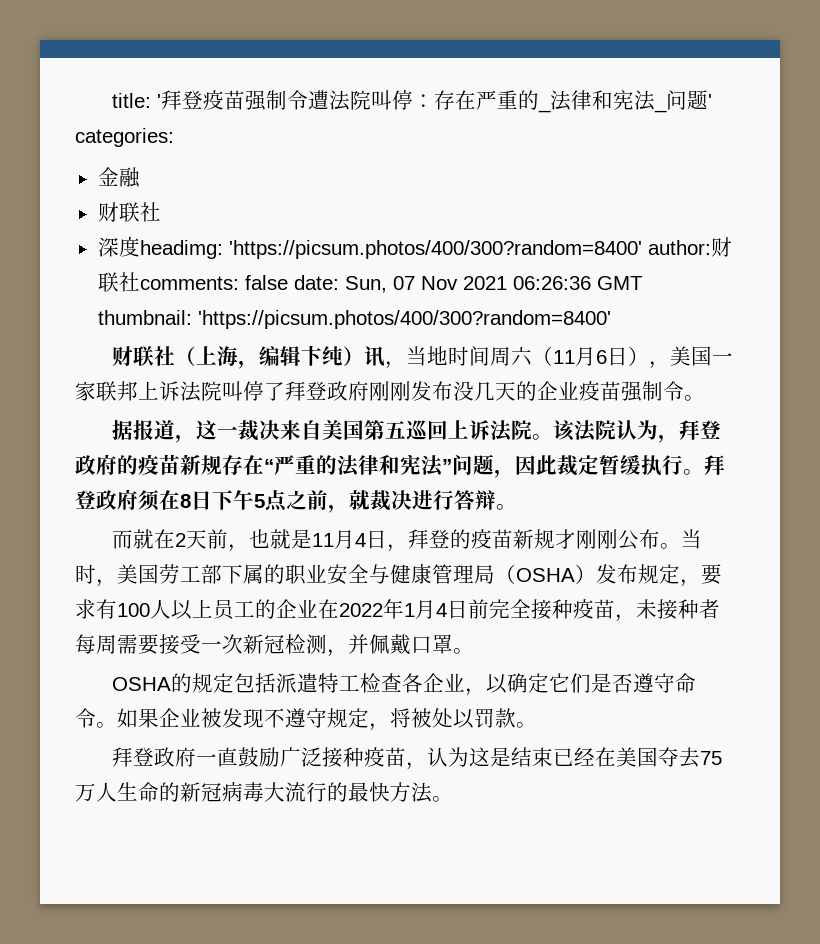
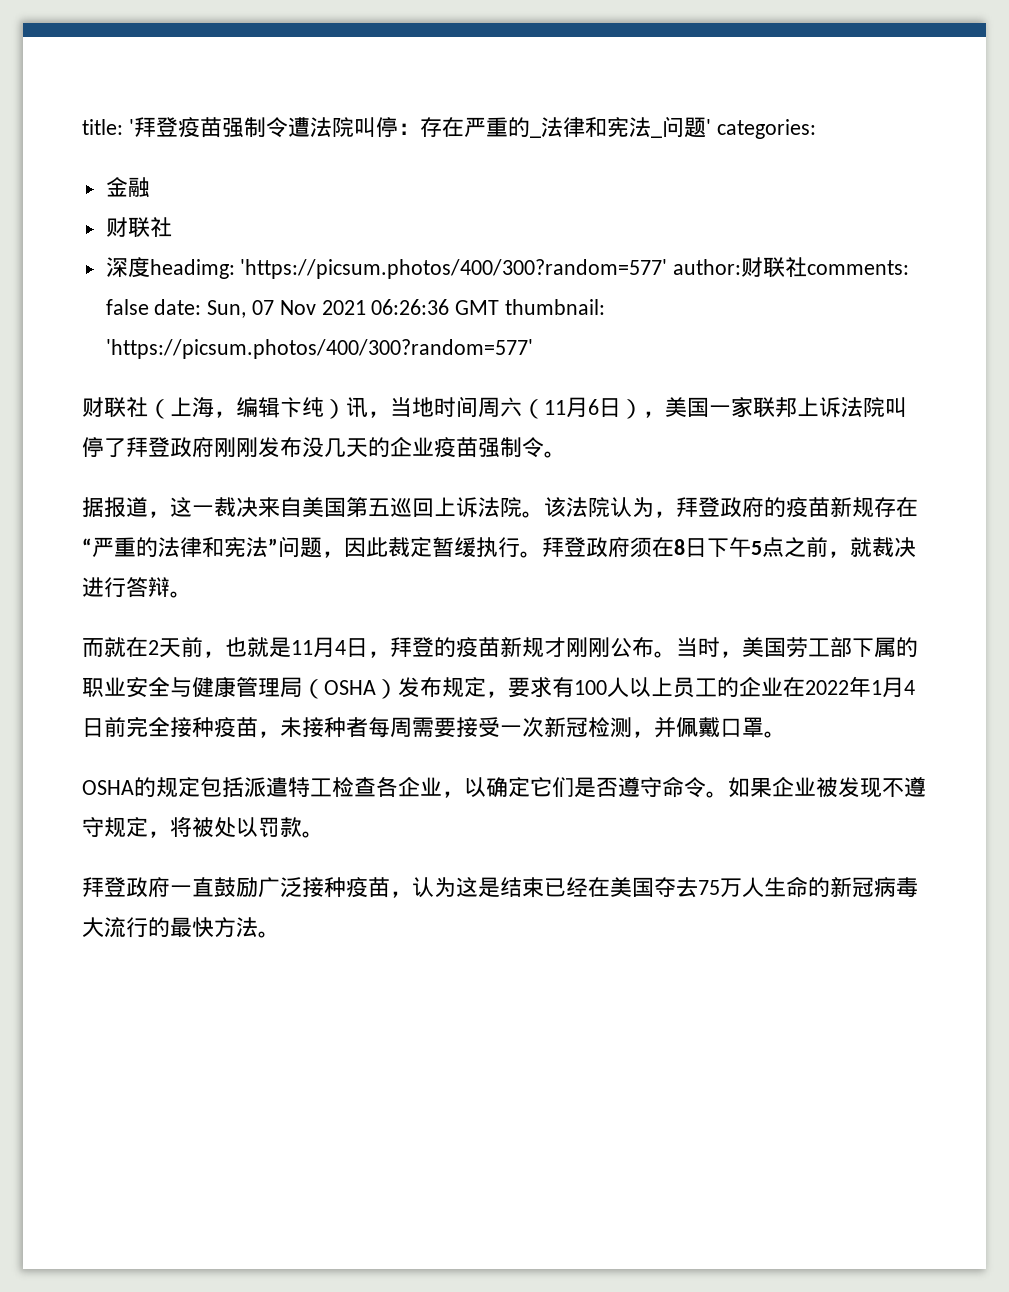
- 深度headimg: 'https://picsum.photos/400/300?random=8400' author:财联社comments: false date: Sun, 07 Nov 2021 06:26:36 GMT thumbnail: 'https://picsum.photos/400/300?random=8400'
+ 深度headimg: 'https://picsum.photos/400/300?random=577' author:财联社comments: false date: Sun, 07 Nov 2021 06:26:36 GMT thumbnail: 'https://picsum.photos/400/300?random=577'

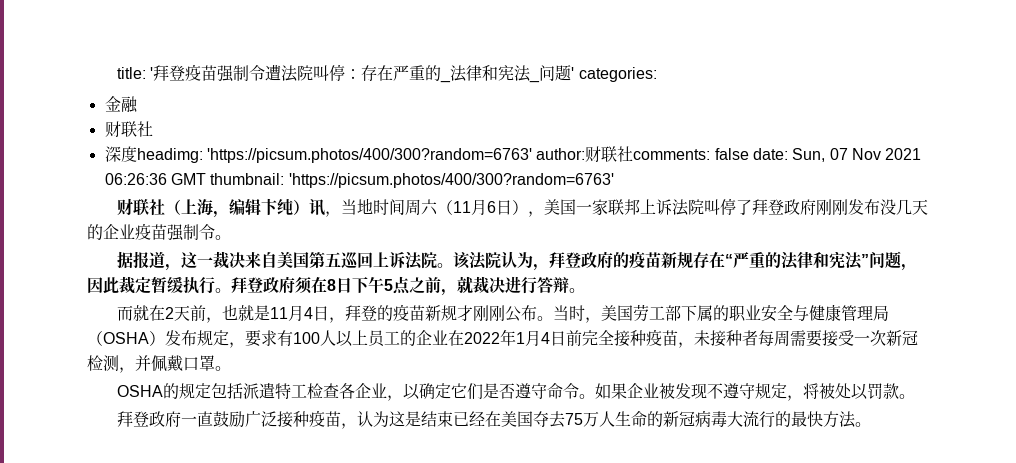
- 深度headimg: 'https://picsum.photos/400/300?random=577' author:财联社comments: false date: Sun, 07 Nov 2021 06:26:36 GMT thumbnail: 'https://picsum.photos/400/300?random=577'
+ 深度headimg: 'https://picsum.photos/400/300?random=6763' author:财联社comments: false date: Sun, 07 Nov 2021 06:26:36 GMT thumbnail: 'https://picsum.photos/400/300?random=6763'

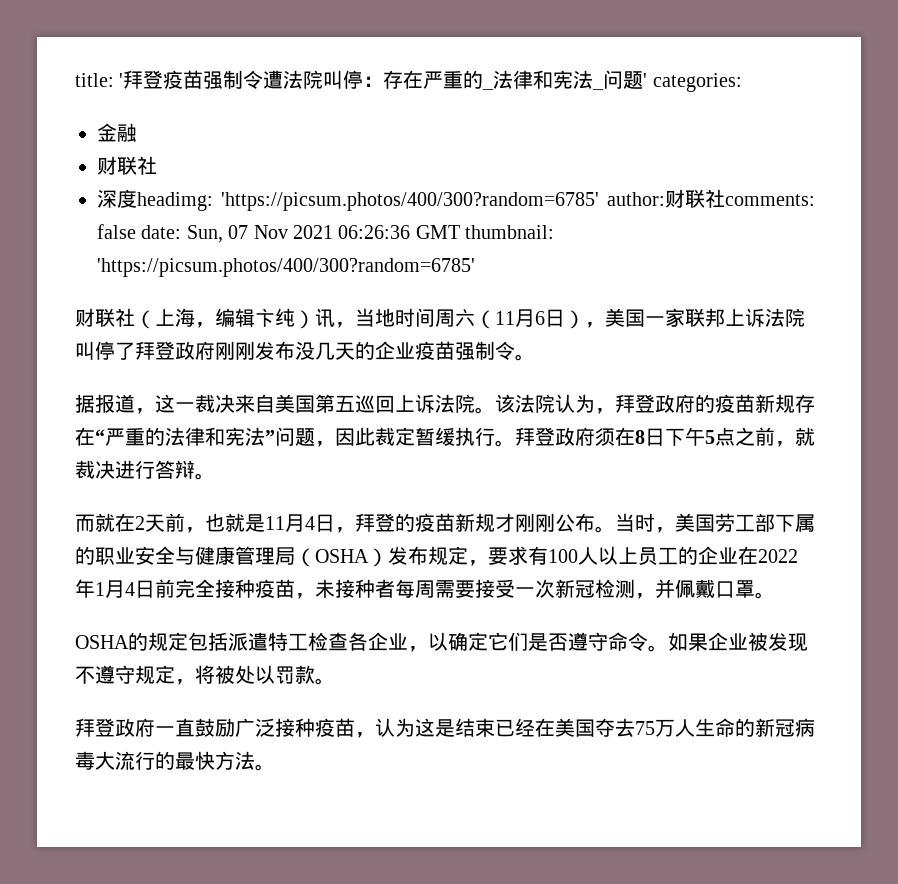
- 深度headimg: 'https://picsum.photos/400/300?random=6763' author:财联社comments: false date: Sun, 07 Nov 2021 06:26:36 GMT thumbnail: 'https://picsum.photos/400/300?random=6763'
+ 深度headimg: 'https://picsum.photos/400/300?random=6785' author:财联社comments: false date: Sun, 07 Nov 2021 06:26:36 GMT thumbnail: 'https://picsum.photos/400/300?random=6785'

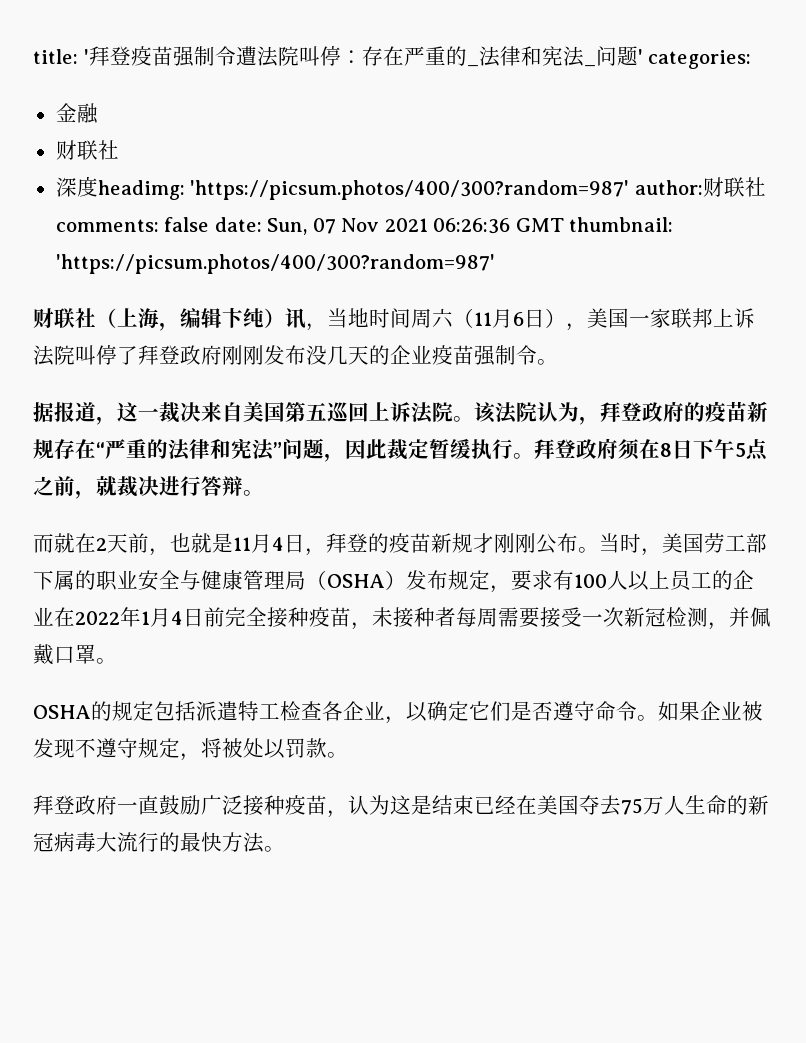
- 深度headimg: 'https://picsum.photos/400/300?random=6785' author:财联社comments: false date: Sun, 07 Nov 2021 06:26:36 GMT thumbnail: 'https://picsum.photos/400/300?random=6785'
+ 深度headimg: 'https://picsum.photos/400/300?random=987' author:财联社comments: false date: Sun, 07 Nov 2021 06:26:36 GMT thumbnail: 'https://picsum.photos/400/300?random=987'

